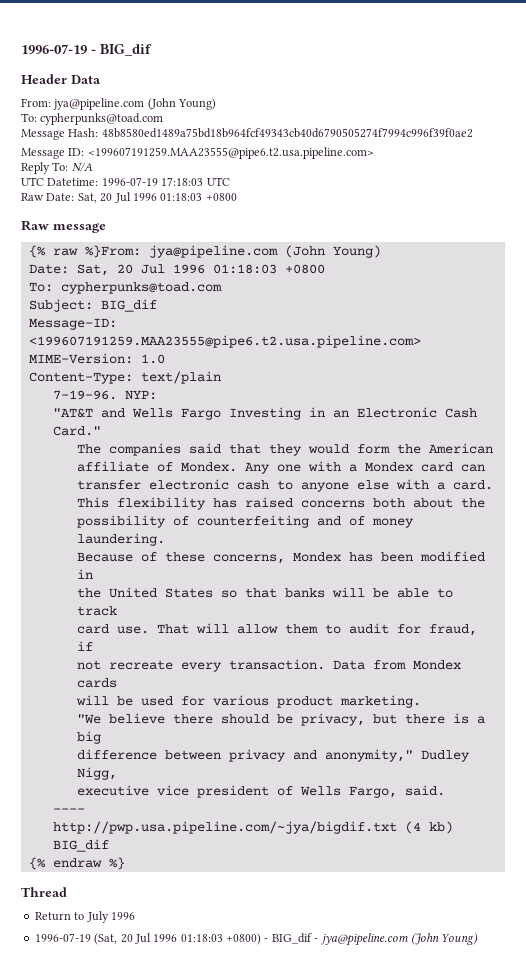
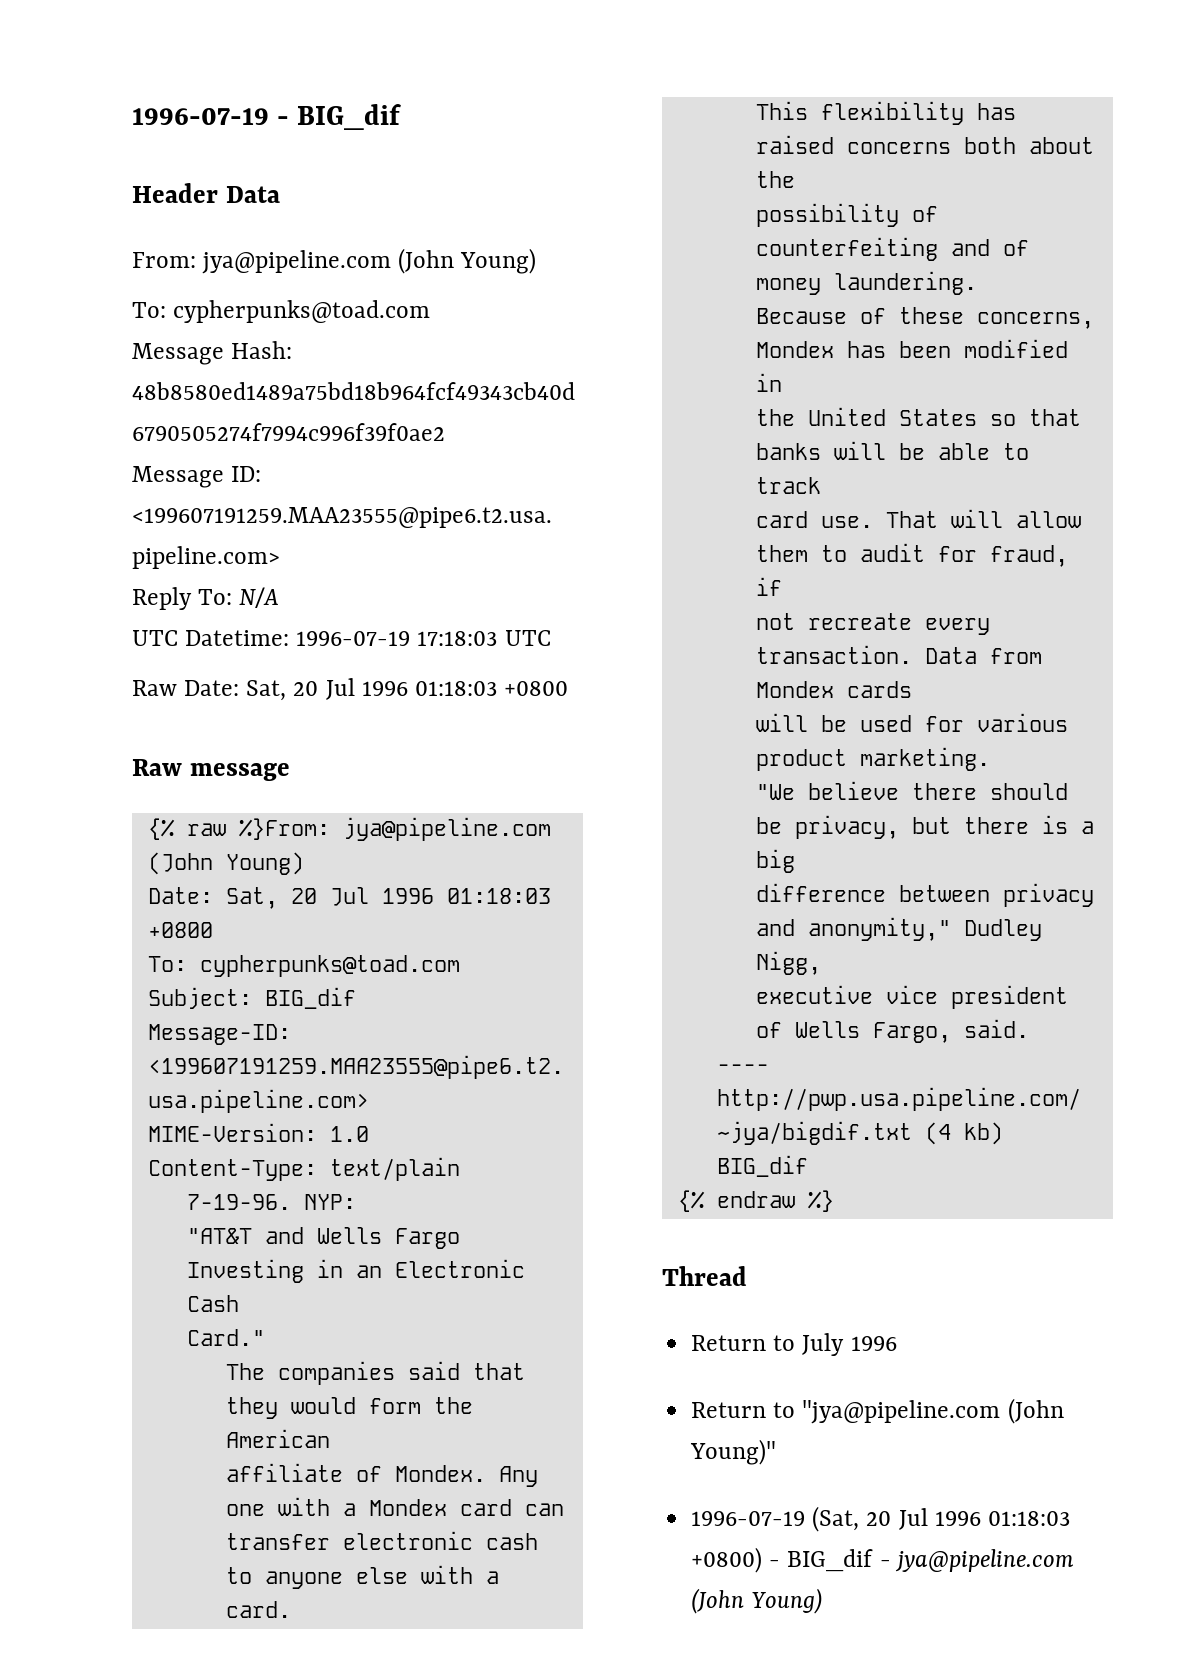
+ Return to "jya@pipeline.com (John Young)"

